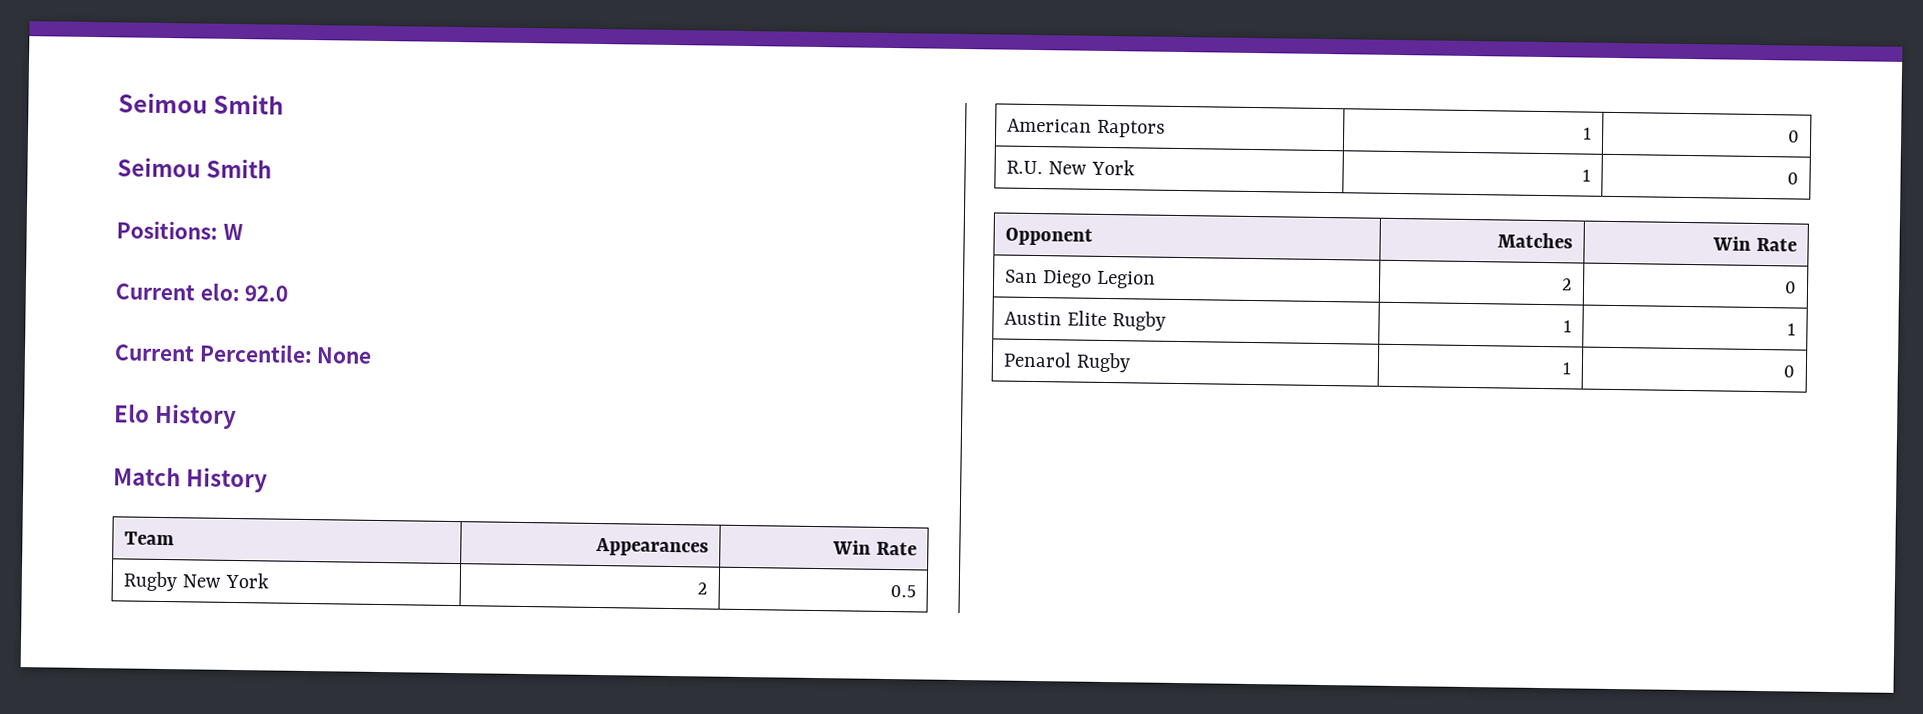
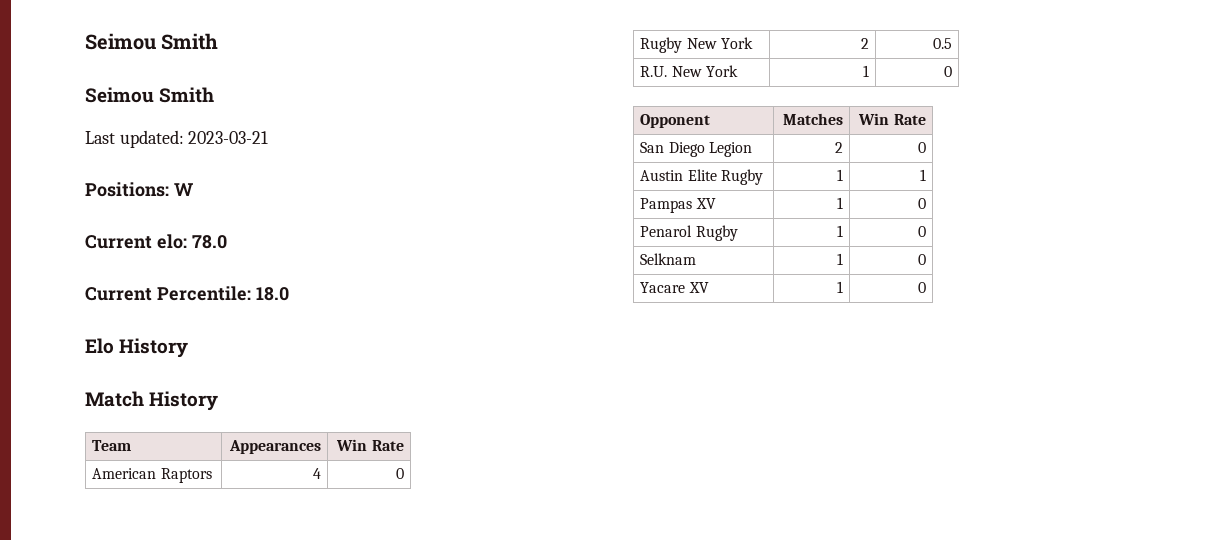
+ Last updated: 2023-03-21
- Current elo: 92.0
- Current Percentile: None
+ Current elo: 78.0
+ Current Percentile: 18.0
+ American Raptors | 4 | 0
- American Raptors | 1 | 0
+ Pampas XV | 1 | 0
+ Selknam | 1 | 0
+ Yacare XV | 1 | 0

